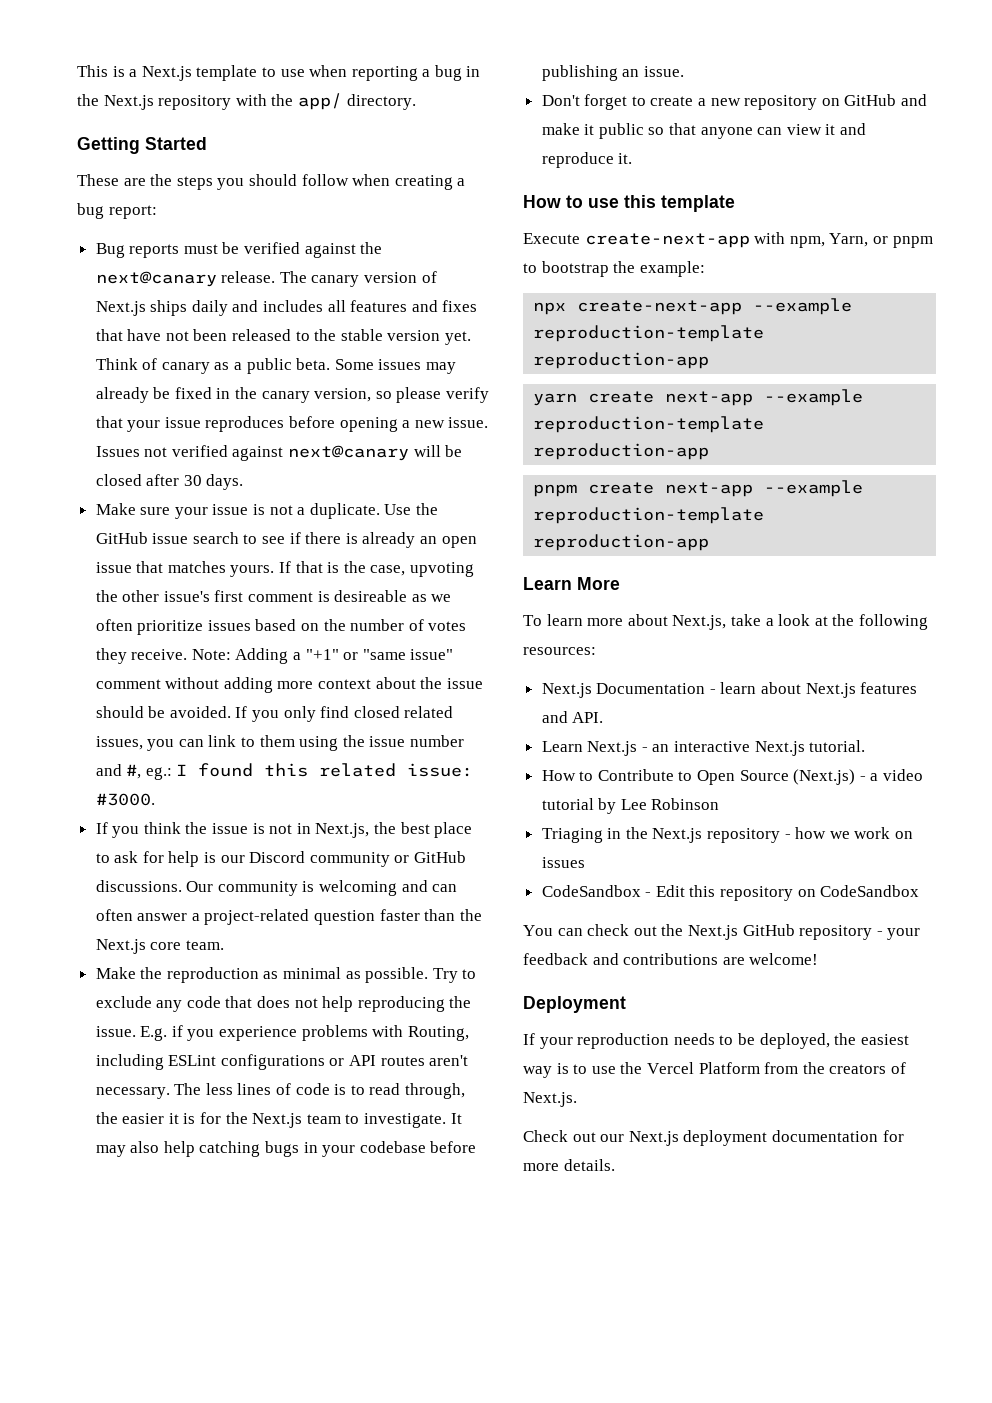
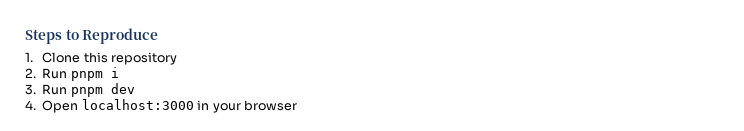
- This is a Next.js template to use when reporting a bug in the Next.js repository with the app/ directory.
- Getting Started
- These are the steps you should follow when creating a bug report:
- Bug reports must be verified against the next@canary release. The canary version of Next.js ships daily and includes all features and fixes that have not been released to the stable version yet. Think of canary as a public beta. Some issues may already be fixed in the canary version, so please verify that your issue reproduces before opening a new issue. Issues not verified against next@canary will be closed after 30 days.
- Make sure your issue is not a duplicate. Use the GitHub issue search to see if there is already an open issue that matches yours. If that is the case, upvoting the other issue's first comment is desireable as we often prioritize issues based on the number of votes they receive. Note: Adding a "+1" or "same issue" comment without adding more context about the issue should be avoided. If you only find closed related issues, you can link to them using the issue number and #, eg.: I found this related issue: #3000.
- If you think the issue is not in Next.js, the best place to ask for help is our Discord community or GitHub discussions. Our community is welcoming and can often answer a project-related question faster than the Next.js core team.
- Make the reproduction as minimal as possible. Try to exclude any code that does not help reproducing the issue. E.g. if you experience problems with Routing, including ESLint configurations or API routes aren't necessary. The less lines of code is to read through, the easier it is for the Next.js team to investigate. It may also help catching bugs in your codebase before publishing an issue.
- Don't forget to create a new repository on GitHub and make it public so that anyone can view it and reproduce it.
- How to use this template
- Execute create-next-app with npm, Yarn, or pnpm to bootstrap the example:
- npx create-next-app --example reproduction-template reproduction-app
- yarn create next-app --example reproduction-template reproduction-app
- pnpm create next-app --example reproduction-template reproduction-app
- Learn More
- To learn more about Next.js, take a look at the following resources:
- Next.js Documentation - learn about Next.js features and API.
- Learn Next.js - an interactive Next.js tutorial.
- How to Contribute to Open Source (Next.js) - a video tutorial by Lee Robinson
- Triaging in the Next.js repository - how we work on issues
- CodeSandbox - Edit this repository on CodeSandbox
- You can check out the Next.js GitHub repository - your feedback and contributions are welcome!
- Deployment
- If your reproduction needs to be deployed, the easiest way is to use the Vercel Platform from the creators of Next.js.
- Check out our Next.js deployment documentation for more details.
+ Steps to Reproduce
+ 1. Clone this repository
+ 2. Run pnpm i
+ 3. Run pnpm dev
+ 4. Open localhost:3000 in your browser

